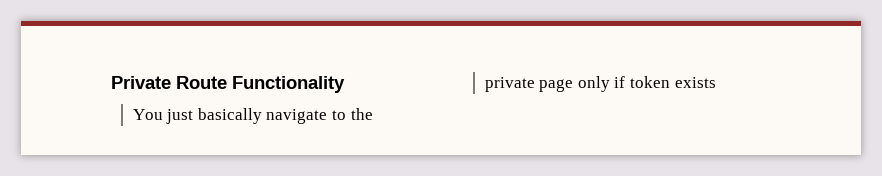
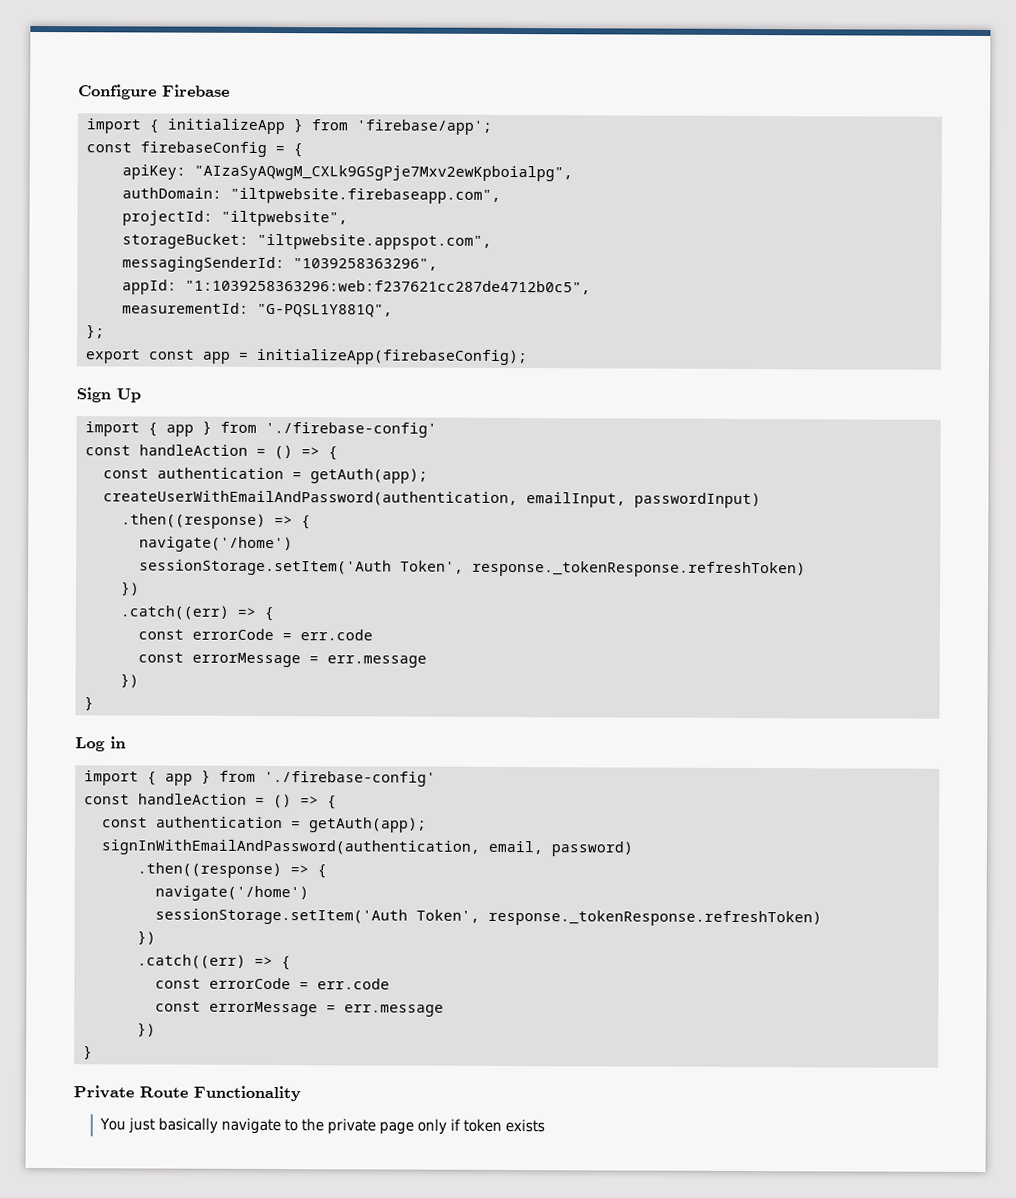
+ Configure Firebase
+ import { initializeApp } from 'firebase/app';
+ const firebaseConfig = {
+ apiKey: "AIzaSyAQwgM_CXLk9GSgPje7Mxv2ewKpboialpg",
+ authDomain: "iltpwebsite.firebaseapp.com",
+ projectId: "iltpwebsite",
+ storageBucket: "iltpwebsite.appspot.com",
+ messagingSenderId: "1039258363296",
+ appId: "1:1039258363296:web:f237621cc287de4712b0c5",
+ measurementId: "G-PQSL1Y881Q",
+ };
+ export const app = initializeApp(firebaseConfig);
+ Sign Up
+ import { app } from './firebase-config'
+ const handleAction = () => {
+ const authentication = getAuth(app);
+ createUserWithEmailAndPassword(authentication, emailInput, passwordInput)
+ .then((response) => {
+ navigate('/home')
+ sessionStorage.setItem('Auth Token', response._tokenResponse.refreshToken)
+ })
+ .catch((err) => {
+ const errorCode = err.code
+ const errorMessage = err.message
+ })
+ }
+ Log in
+ import { app } from './firebase-config'
+ const handleAction = () => {
+ const authentication = getAuth(app);
+ signInWithEmailAndPassword(authentication, email, password)
+ .then((response) => {
+ navigate('/home')
+ sessionStorage.setItem('Auth Token', response._tokenResponse.refreshToken)
+ })
+ .catch((err) => {
+ const errorCode = err.code
+ const errorMessage = err.message
+ })
+ }

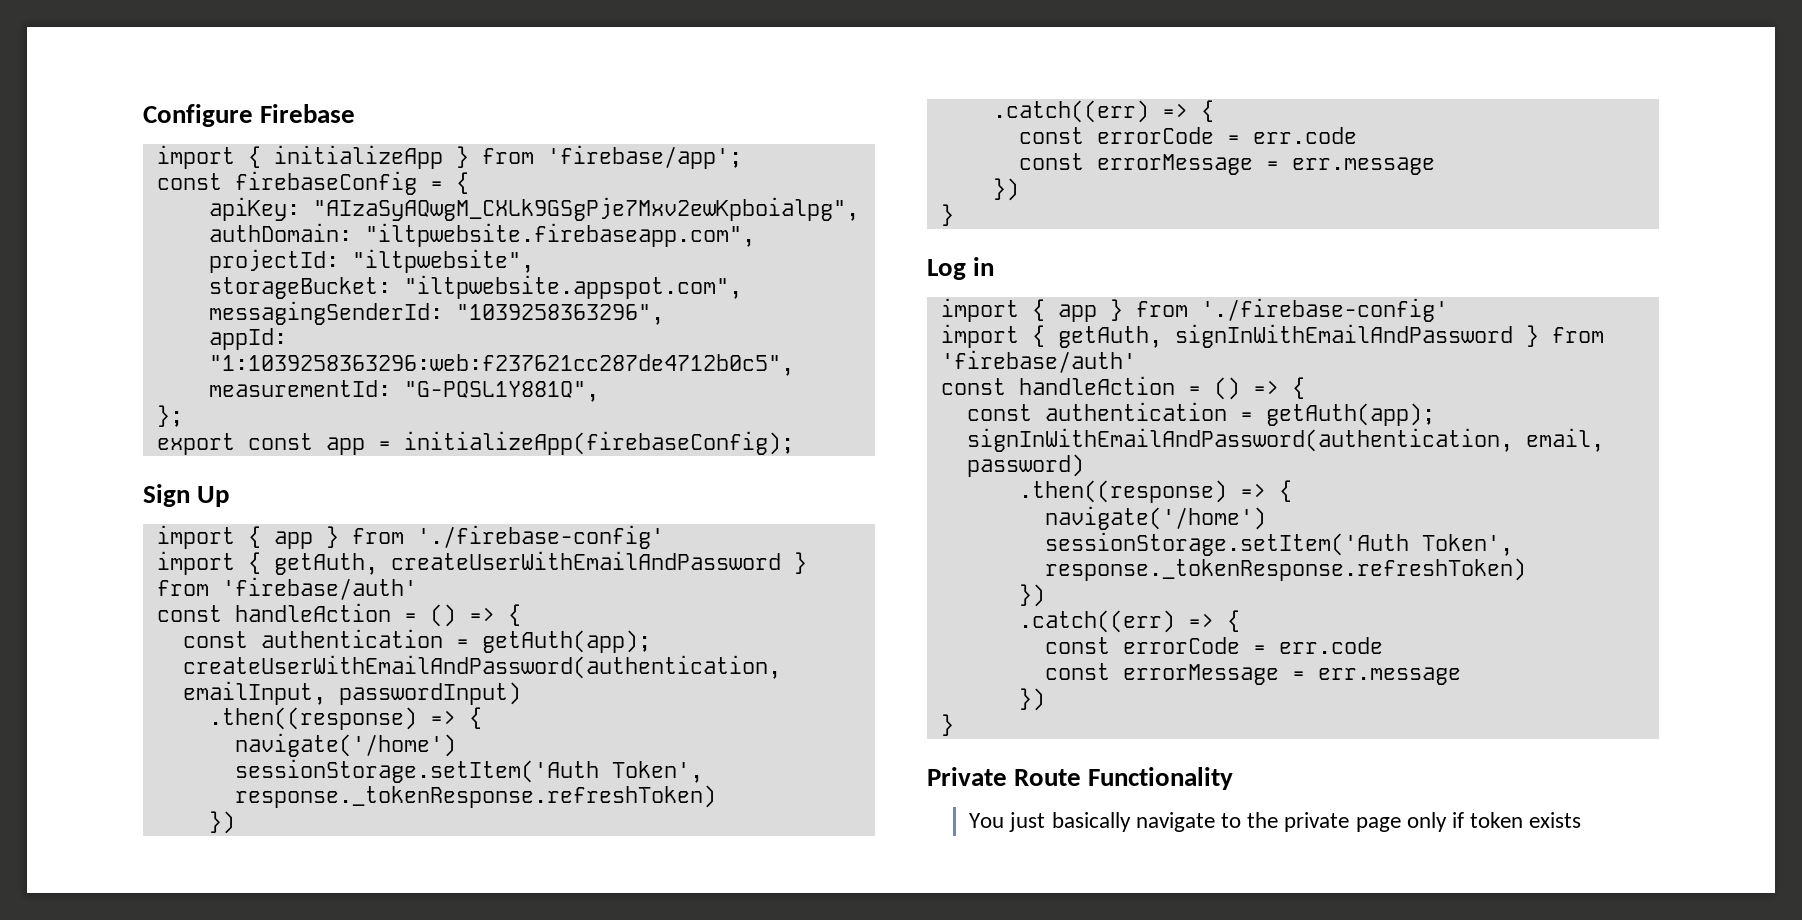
+ import { getAuth, createUserWithEmailAndPassword } from 'firebase/auth'
+ import { getAuth, signInWithEmailAndPassword } from 'firebase/auth'

